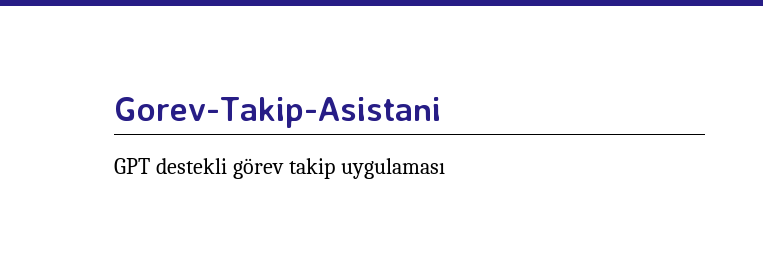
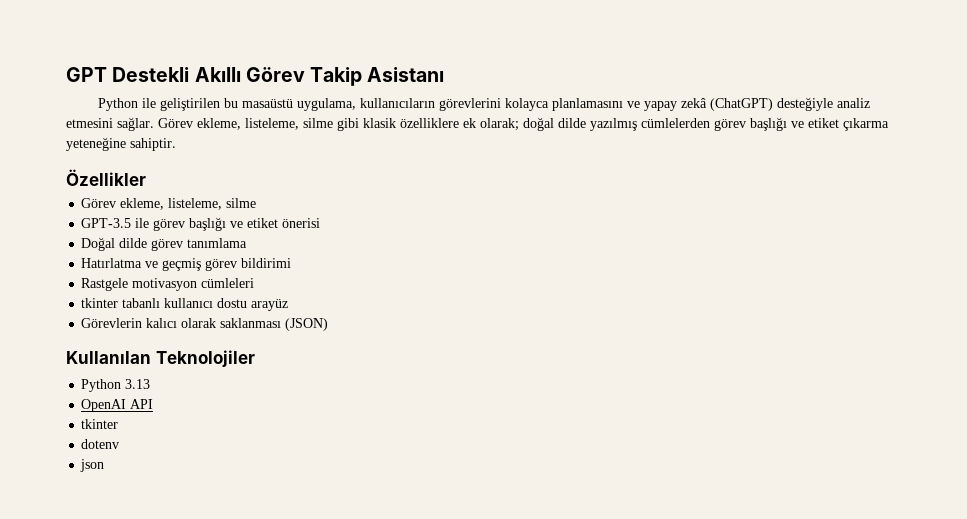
- Gorev-Takip-Asistani
- GPT destekli görev takip uygulaması
+ GPT Destekli Akıllı Görev Takip Asistanı
+ Python ile geliştirilen bu masaüstü uygulama, kullanıcıların görevlerini kolayca planlamasını ve yapay zekâ (ChatGPT) desteğiyle analiz etmesini sağlar. Görev ekleme, listeleme, silme gibi klasik özelliklere ek olarak; doğal dilde yazılmış cümlelerden görev başlığı ve etiket çıkarma yeteneğine sahiptir.
+ Özellikler
+ Görev ekleme, listeleme, silme
+ GPT-3.5 ile görev başlığı ve etiket önerisi
+ Doğal dilde görev tanımlama
+ Hatırlatma ve geçmiş görev bildirimi
+ Rastgele motivasyon cümleleri
+ tkinter tabanlı kullanıcı dostu arayüz
+ Görevlerin kalıcı olarak saklanması (JSON)
+ Kullanılan Teknolojiler
+ Python 3.13
+ OpenAI API
+ tkinter
+ dotenv
+ json

